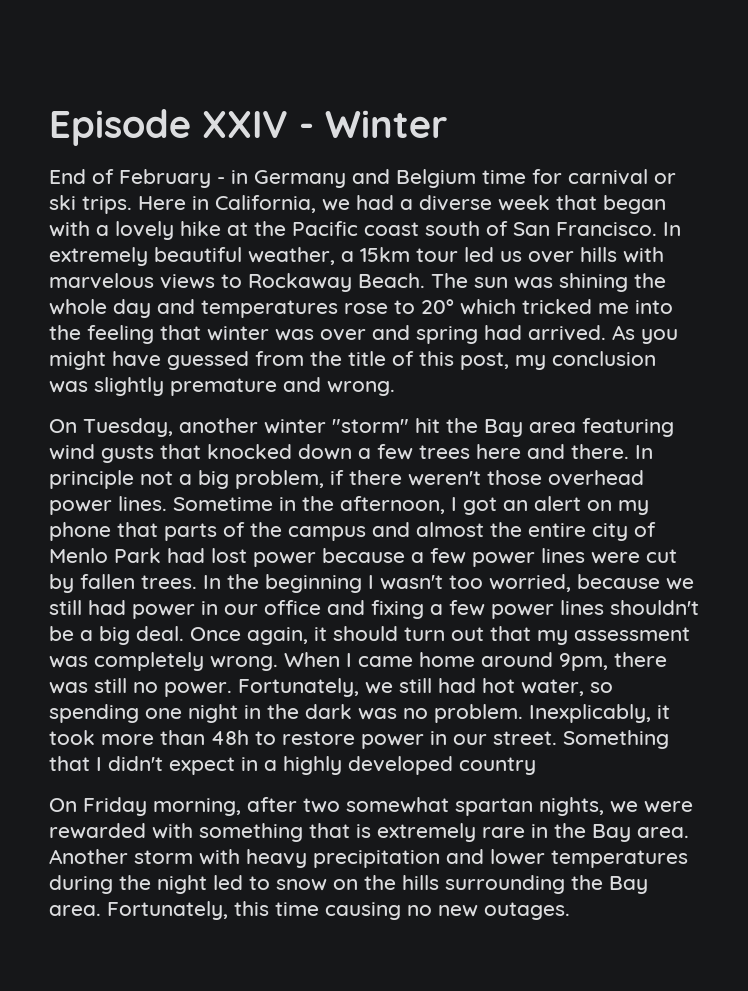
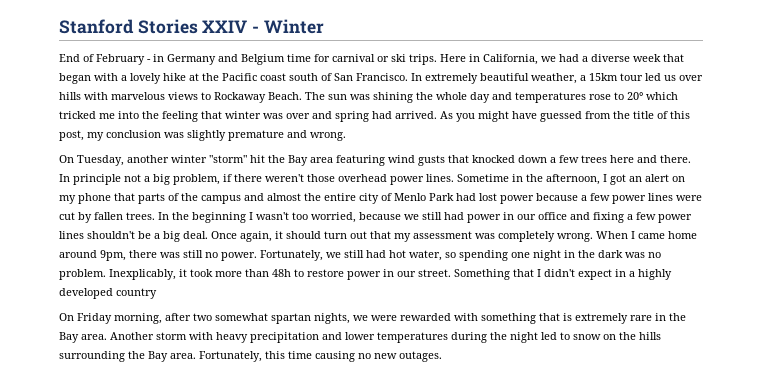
- Episode XXIV - Winter
+ Stanford Stories XXIV - Winter

